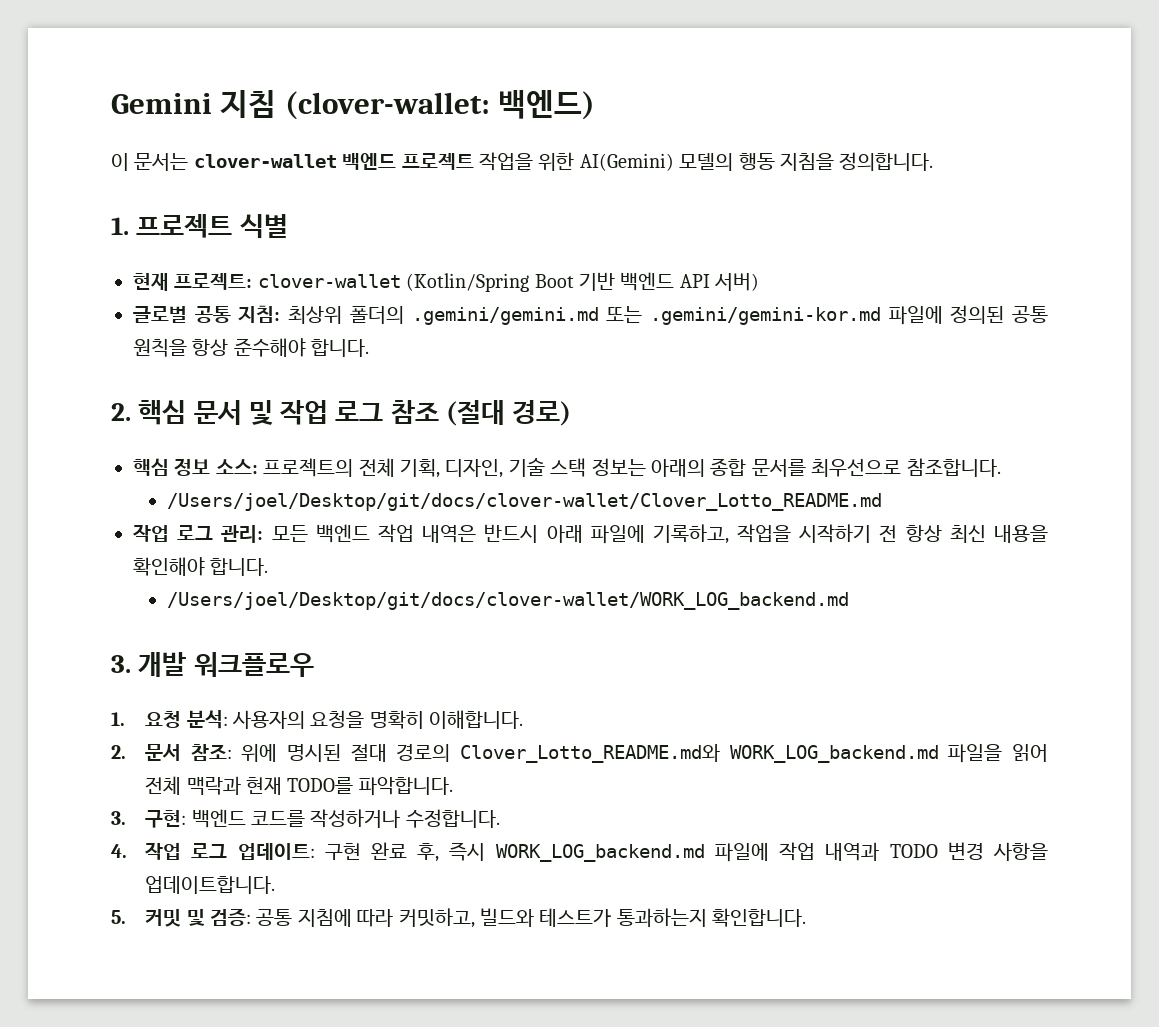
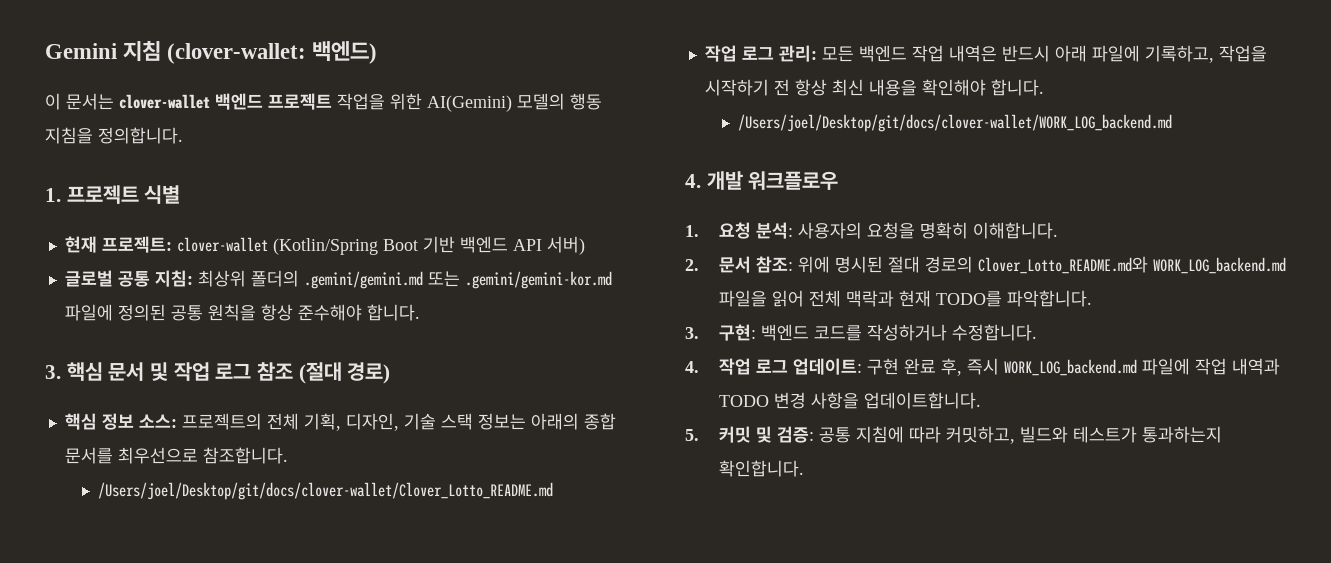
- 2. 핵심 문서 및 작업 로그 참조 (절대 경로)
+ 3. 핵심 문서 및 작업 로그 참조 (절대 경로)
- 3. 개발 워크플로우
+ 4. 개발 워크플로우

